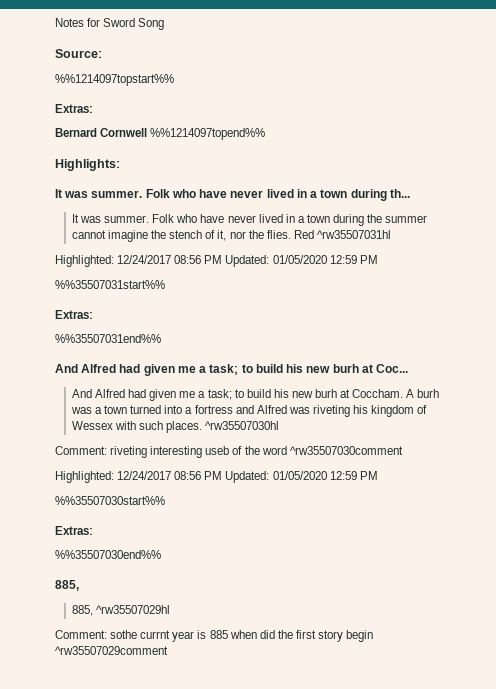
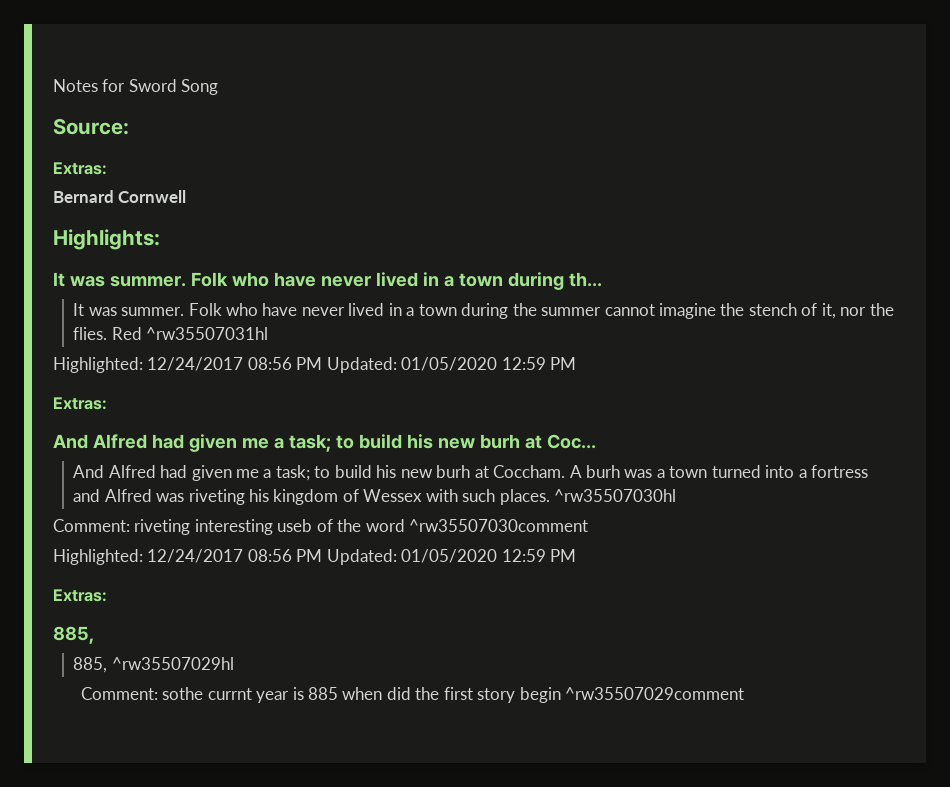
- %%1214097topstart%%
- Bernard Cornwell %%1214097topend%%
+ Bernard Cornwell
  Red ^rw35507031hl
  Highlighted: 12/24/2017 08:56 PM Updated: 01/05/2020 12:59 PM
- %%35507031start%%
  Extras:
- %%35507031end%%
  Comment: riveting interesting useb of the word ^rw35507030comment
  Highlighted: 12/24/2017 08:56 PM Updated: 01/05/2020 12:59 PM
- %%35507030start%%
  Extras:
- %%35507030end%%

